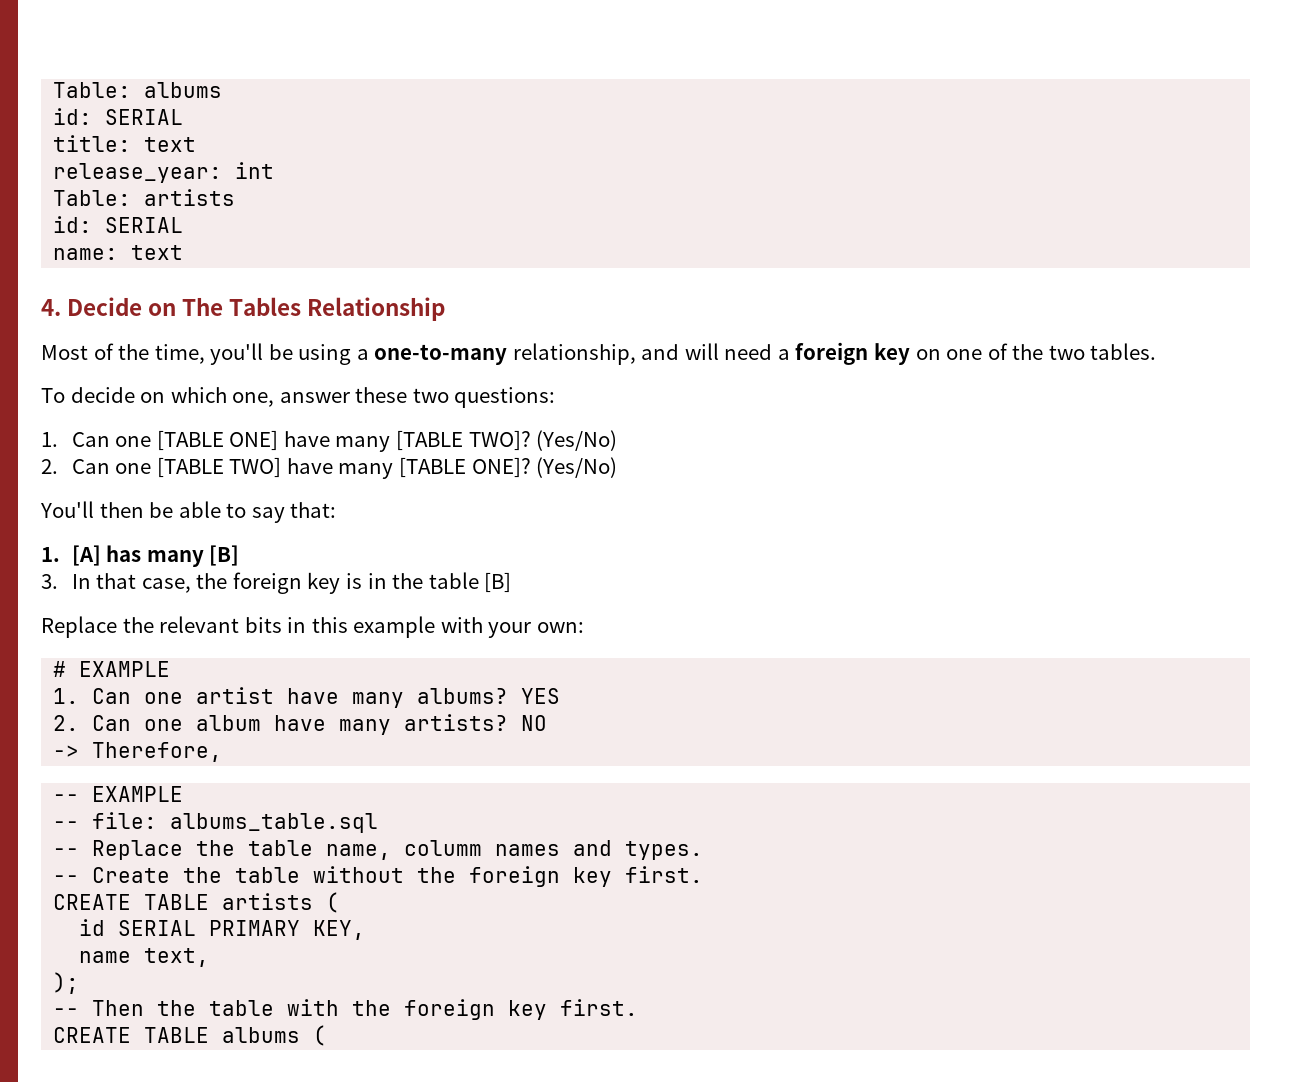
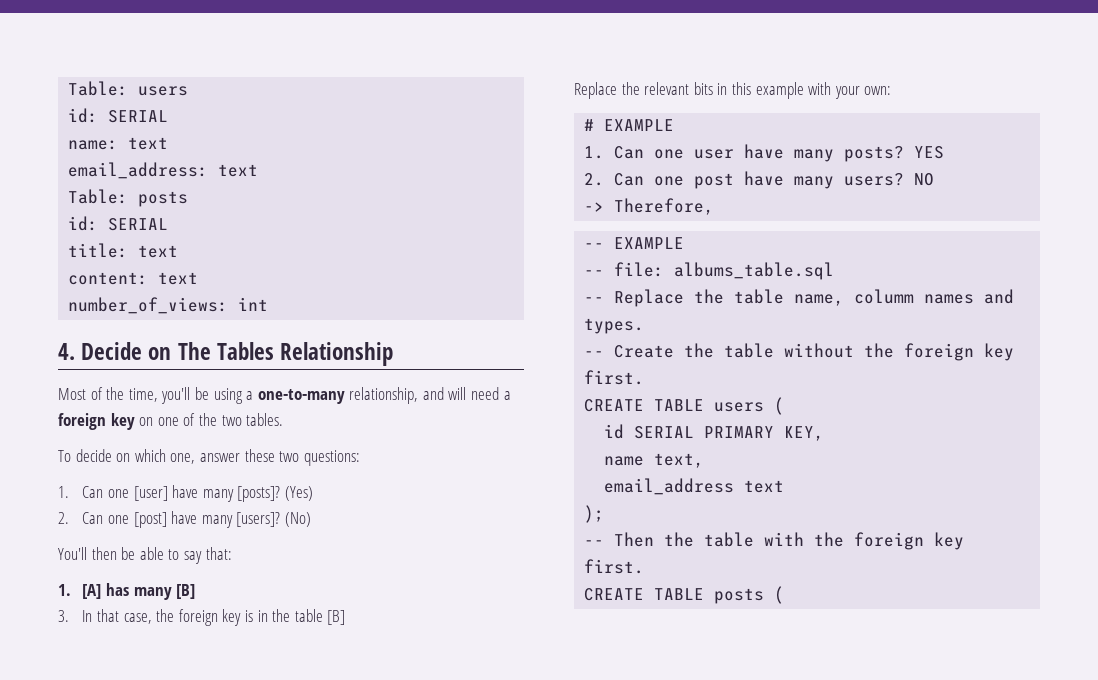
- Table: albums
+ Table: users
+ id: SERIAL
+ name: text
+ email_address: text
+ Table: posts
  id: SERIAL
  title: text
- release_year: int
- Table: artists
- id: SERIAL
- name: text
+ content: text
+ number_of_views: int
- 1. Can one [TABLE ONE] have many [TABLE TWO]? (Yes/No)
- 2. Can one [TABLE TWO] have many [TABLE ONE]? (Yes/No)
+ 1. Can one [user] have many [posts]? (Yes)
+ 2. Can one [post] have many [users]? (No)
- 1. Can one artist have many albums?
+ 1. Can one user have many posts?
- 2. Can one album have many artists?
+ 2. Can one post have many users?
- CREATE TABLE artists (
+ CREATE TABLE users (
+ email_address text
- CREATE TABLE albums (
+ CREATE TABLE posts (

